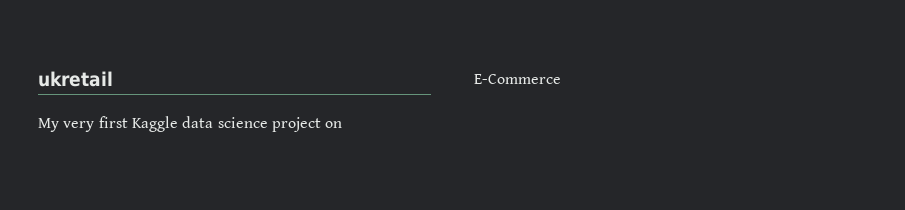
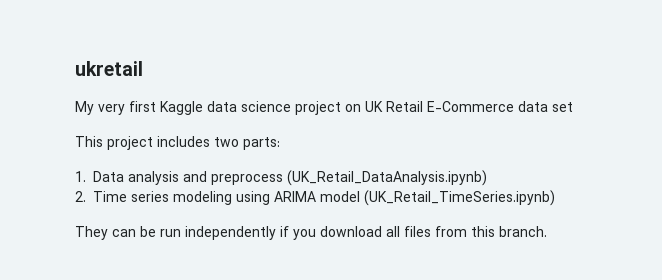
- My very first Kaggle data science project on E-Commerce
+ My very first Kaggle data science project on UK Retail E-Commerce data set
+ This project includes two parts:
+ 1. Data analysis and preprocess (UK_Retail_DataAnalysis.ipynb)
+ 2. Time series modeling using ARIMA model (UK_Retail_TimeSeries.ipynb)
+ They can be run independently if you download all files from this branch.

